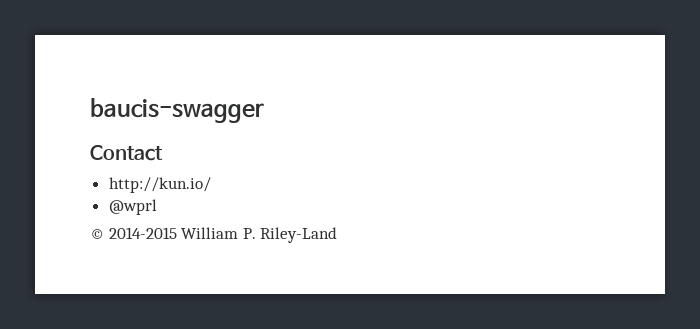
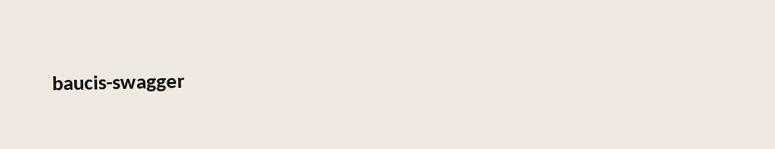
- Contact
- http://kun.io/
- @wprl
- © 2014-2015 William P. Riley-Land

